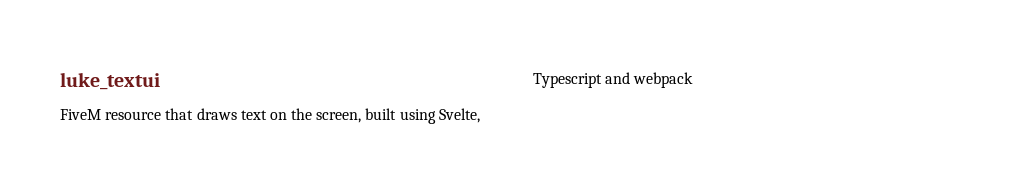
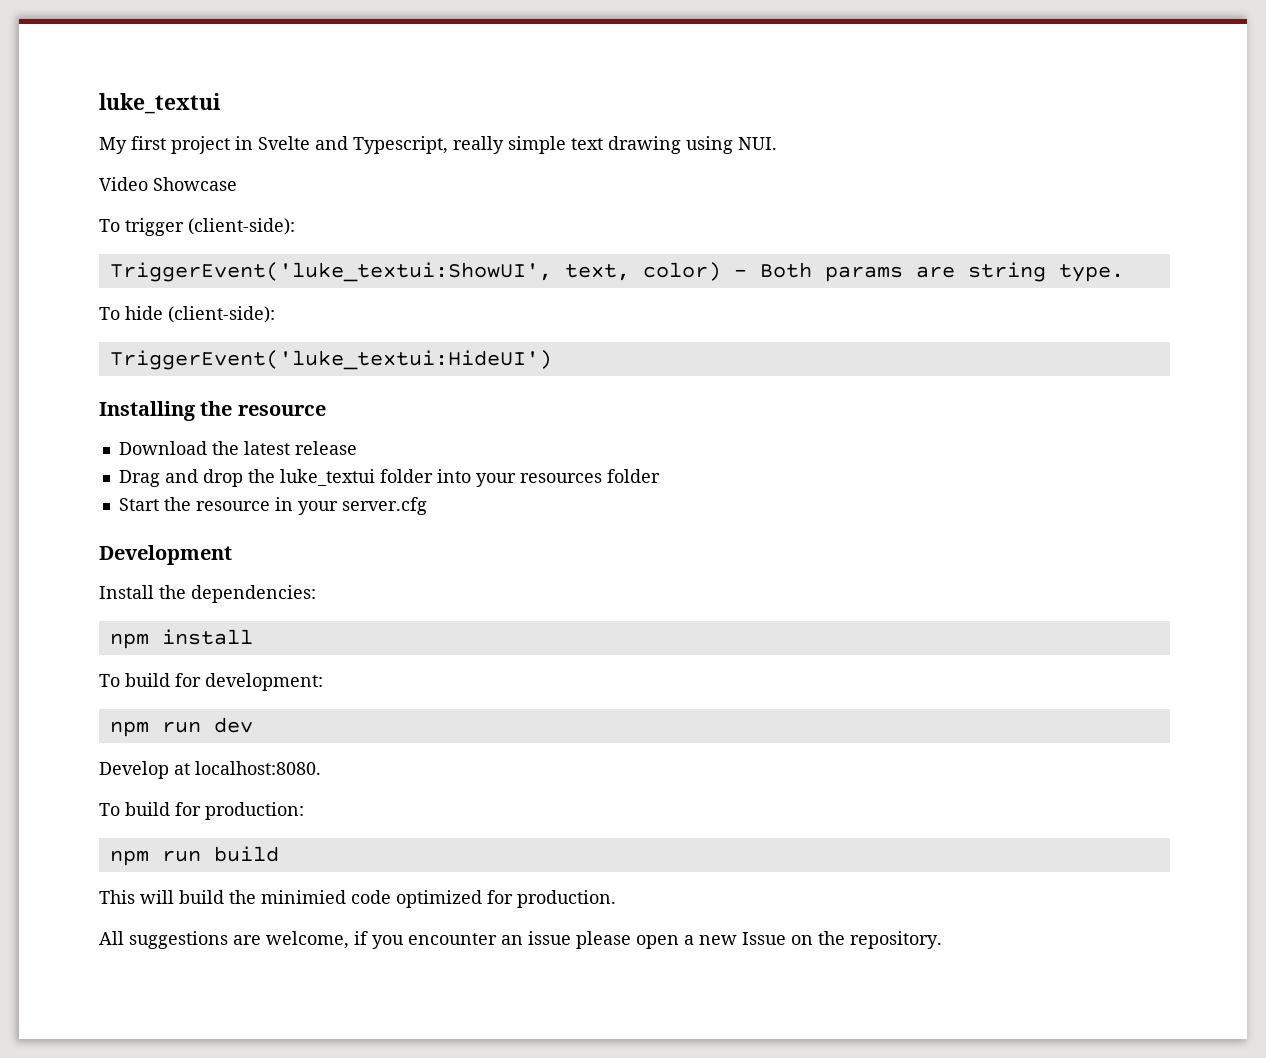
- FiveM resource that draws text on the screen, built using Svelte, Typescript and webpack
+ My first project in Svelte and Typescript, really simple text drawing using NUI.
+ Video Showcase
+ To trigger (client-side):
+ TriggerEvent('luke_textui:ShowUI', text, color) - Both params are string type.
+ To hide (client-side):
+ TriggerEvent('luke_textui:HideUI')
+ Installing the resource
+ Download the latest release
+ Drag and drop the luke_textui folder into your resources folder
+ Start the resource in your server.cfg
+ Development
+ Install the dependencies:
+ npm install
+ To build for development:
+ npm run dev
+ Develop at localhost:8080.
+ To build for production:
+ npm run build
+ This will build the minimied code optimized for production.
+ All suggestions are welcome, if you encounter an issue please open a new Issue on the repository.

